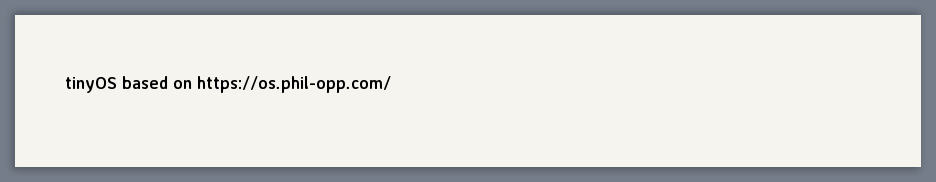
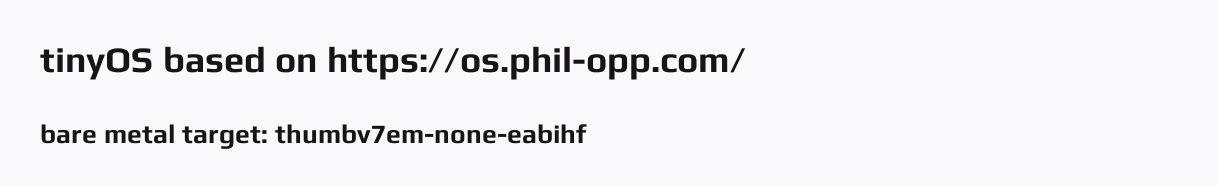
+ bare metal target: thumbv7em-none-eabihf

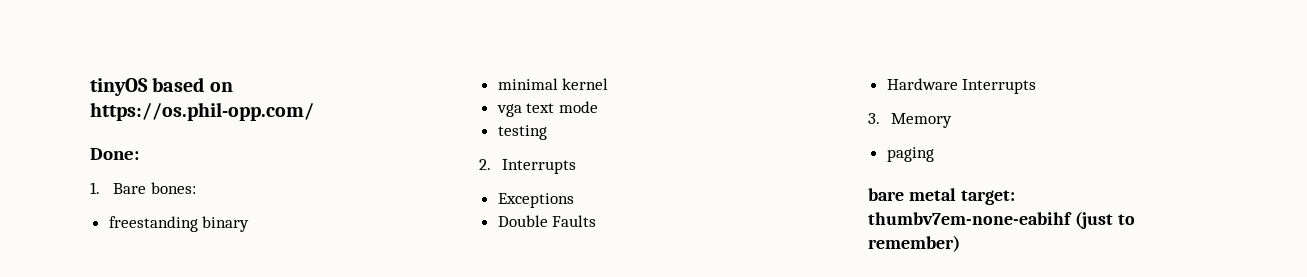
+ Done:
+ 1. Bare bones:
+ freestanding binary
+ minimal kernel
+ vga text mode
+ testing
+ 2. Interrupts
+ Exceptions
+ Double Faults
+ Hardware Interrupts
+ 3. Memory
+ paging
- bare metal target: thumbv7em-none-eabihf
+ bare metal target: thumbv7em-none-eabihf (just to remember)

